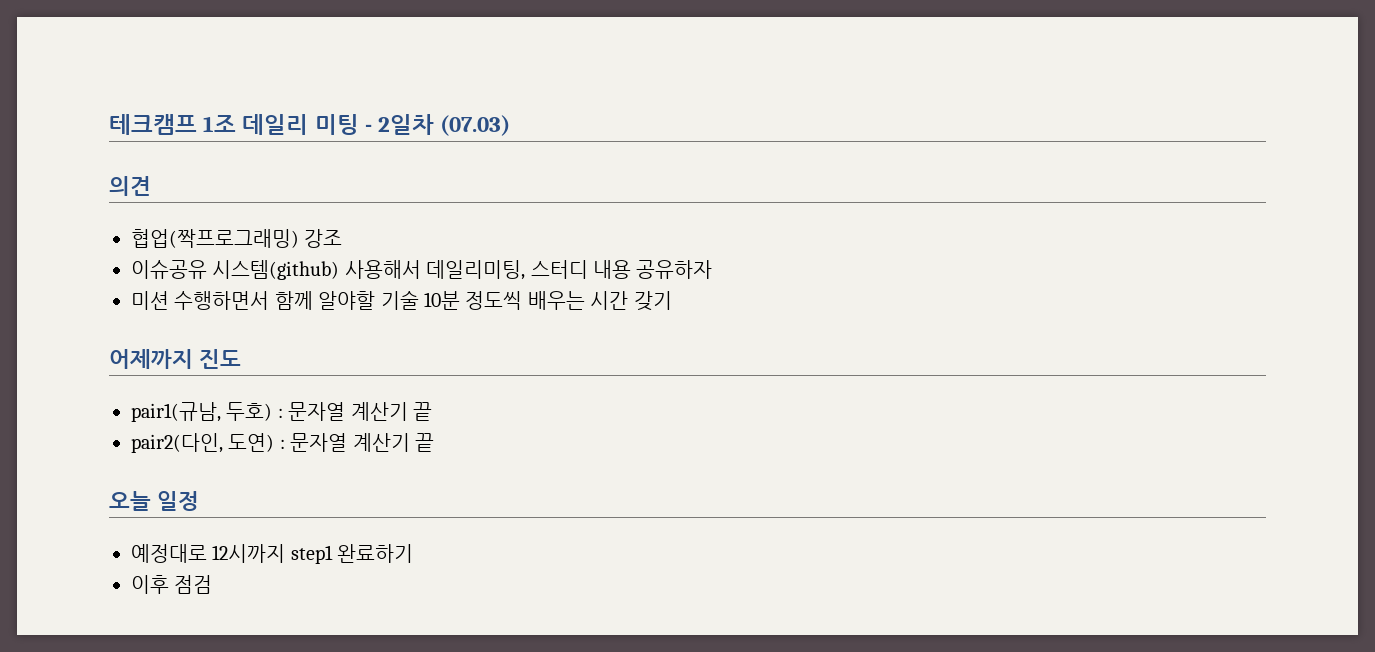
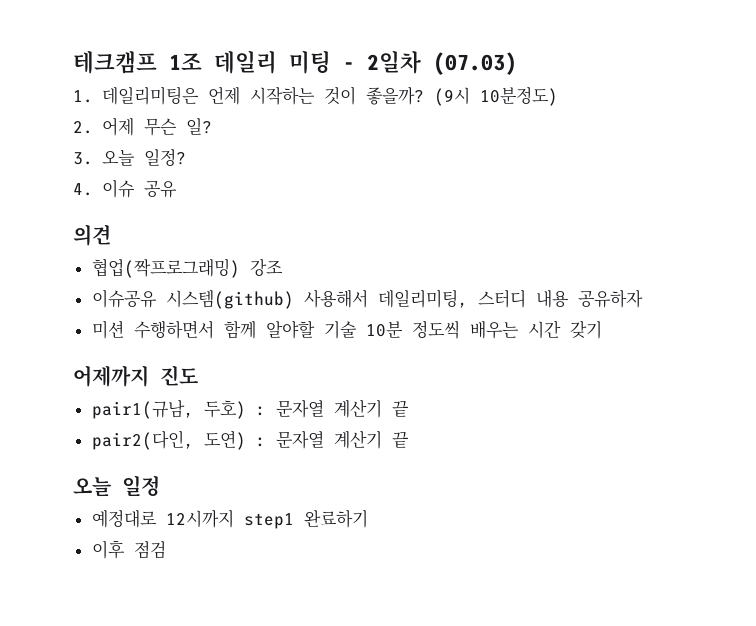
+ 1. 데일리미팅은 언제 시작하는 것이 좋을까? (9시 10분정도)
+ 2. 어제 무슨 일?
+ 3. 오늘 일정?
+ 4. 이슈 공유

